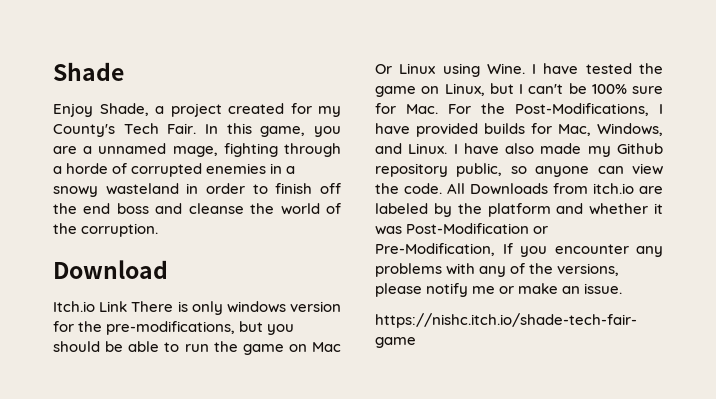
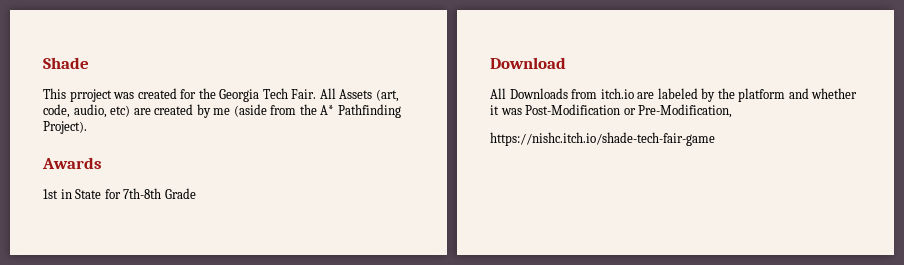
- Enjoy Shade, a project created for my County's Tech Fair. In this game, you are a unnamed mage, fighting through a horde of corrupted enemies in a snowy wasteland in order to finish off the end boss and cleanse the world of the corruption.
+ This prroject was created for the Georgia Tech Fair. All Assets (art, code, audio, etc) are created by me (aside from the A* Pathfinding Project).
+ Awards
+ 1st in State for 7th-8th Grade
  Download
- Itch.io Link There is only windows version for the pre-modifications, but you should be able to run the game on Mac Or Linux using Wine. I have tested the game on Linux, but I can't be 100% sure for Mac. For the Post-Modifications, I have provided builds for Mac, Windows, and Linux. I have also made my Github repository public, so anyone can view the code. All Downloads from itch.io are labeled by the platform and whether it was Post-Modification or Pre-Modification, If you encounter any problems with any of the versions, please notify me or make an issue.
+ All Downloads from itch.io are labeled by the platform and whether it was Post-Modification or Pre-Modification,

